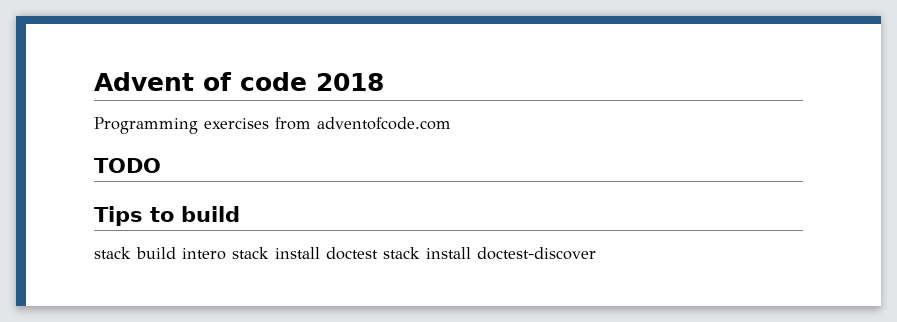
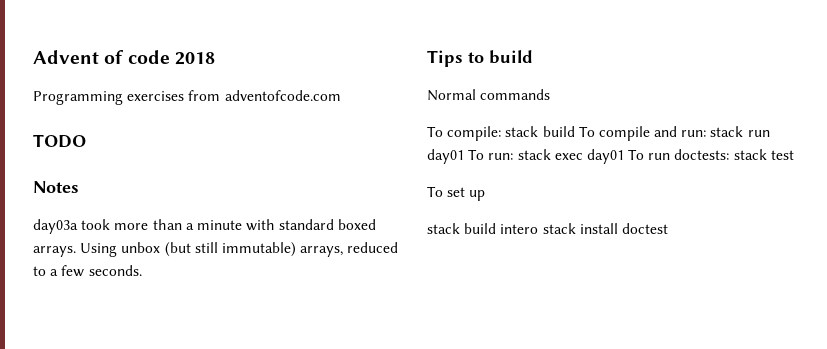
+ Notes
+ day03a took more than a minute with standard boxed arrays. Using unbox (but still immutable) arrays, reduced to a few seconds.
  Tips to build
+ Normal commands
+ To compile: stack build To compile and run: stack run day01 To run: stack exec day01 To run doctests: stack test
+ To set up
- stack build intero stack install doctest stack install doctest-discover
+ stack build intero stack install doctest

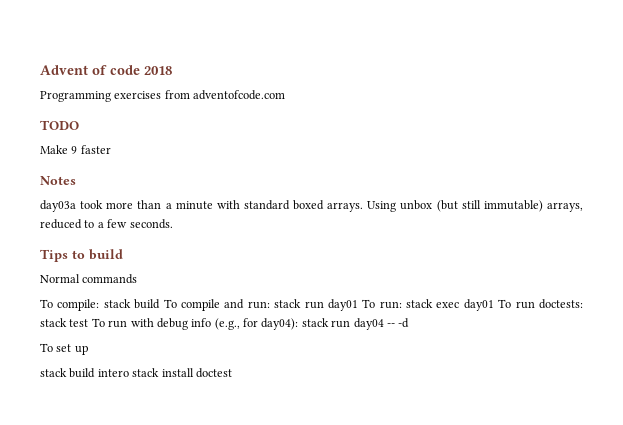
+ Make 9 faster
- To compile: stack build To compile and run: stack run day01 To run: stack exec day01 To run doctests: stack test
+ To compile: stack build To compile and run: stack run day01 To run: stack exec day01 To run doctests: stack test To run with debug info (e.g., for day04): stack run day04 -- -d

